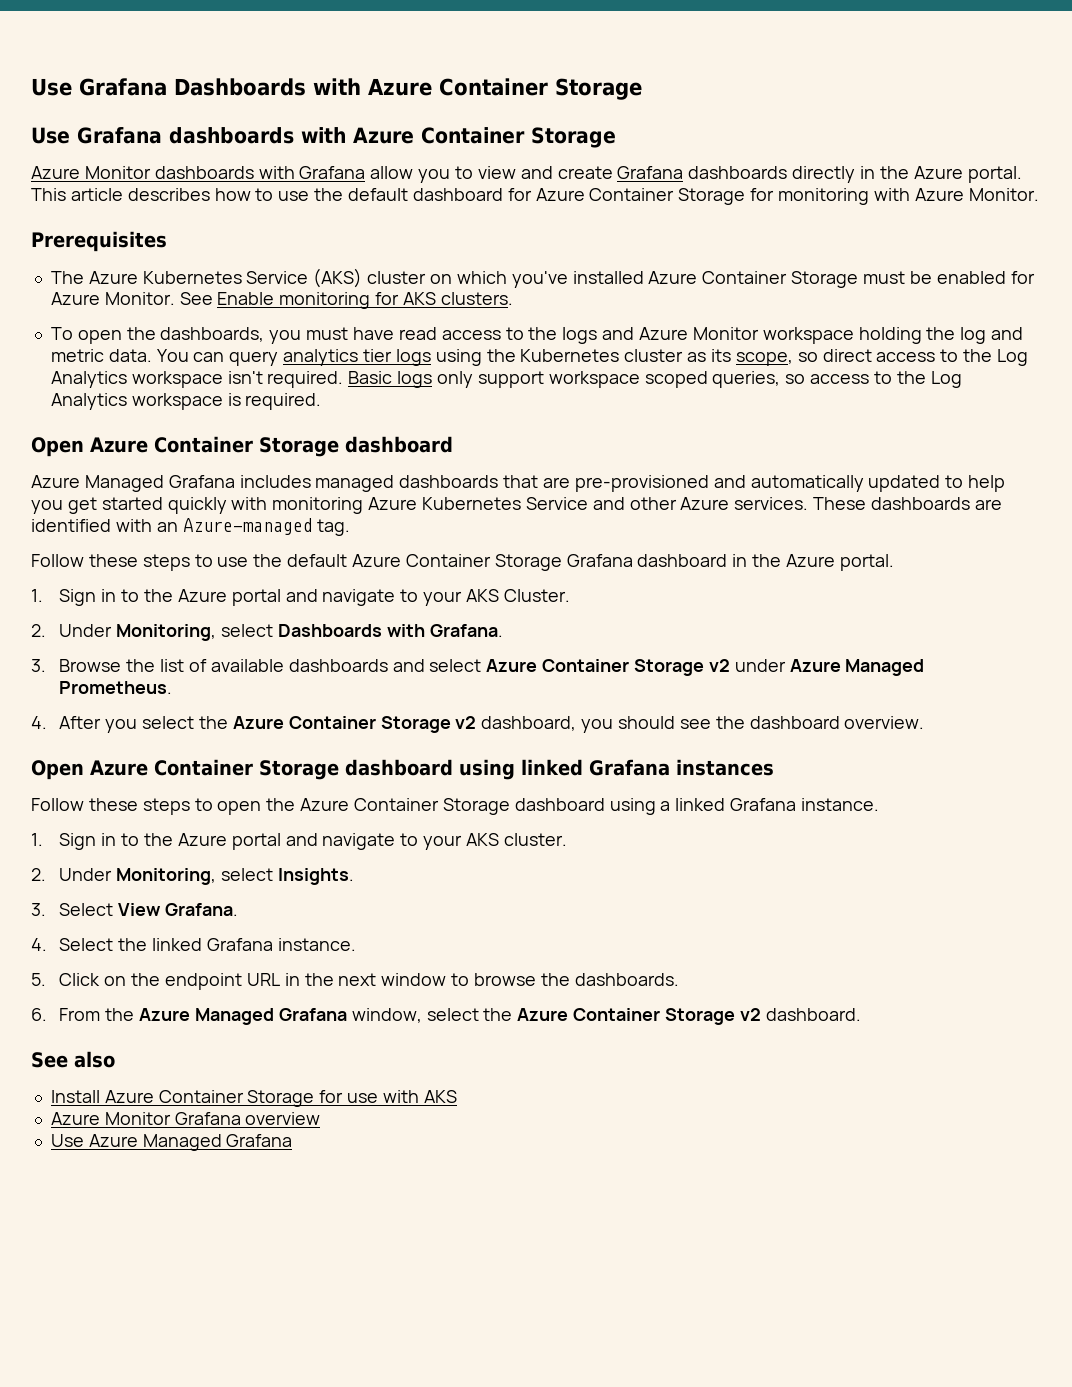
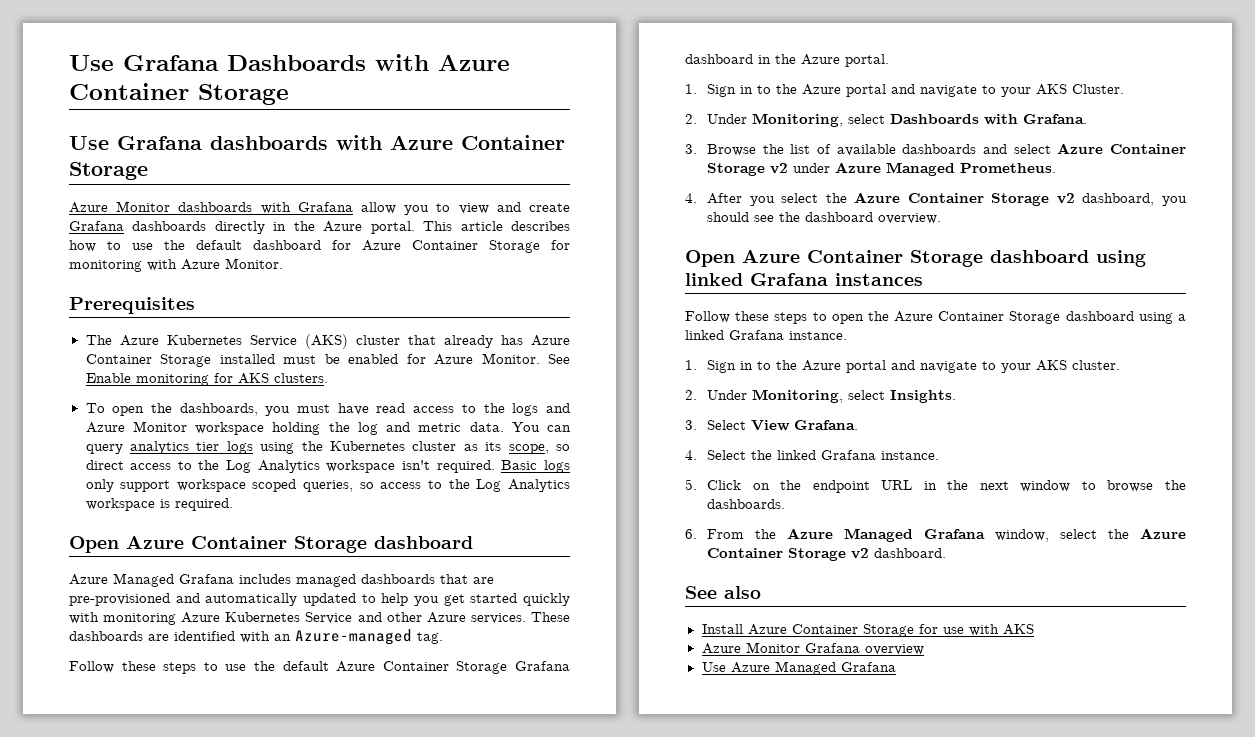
- The Azure Kubernetes Service (AKS) cluster on which you've installed Azure Container Storage must be enabled for Azure Monitor.
+ The Azure Kubernetes Service (AKS) cluster that already has Azure Container Storage installed must be enabled for Azure Monitor.

